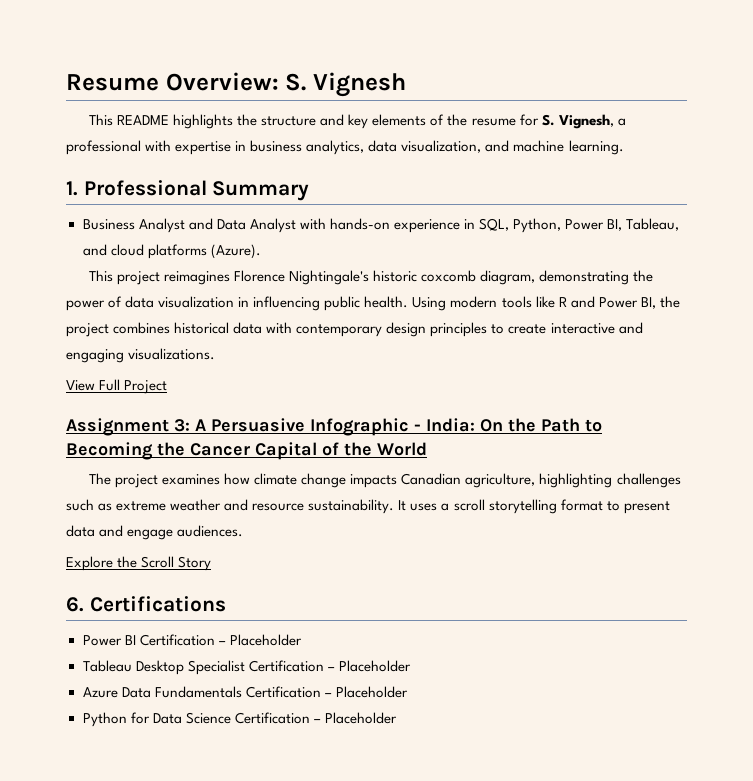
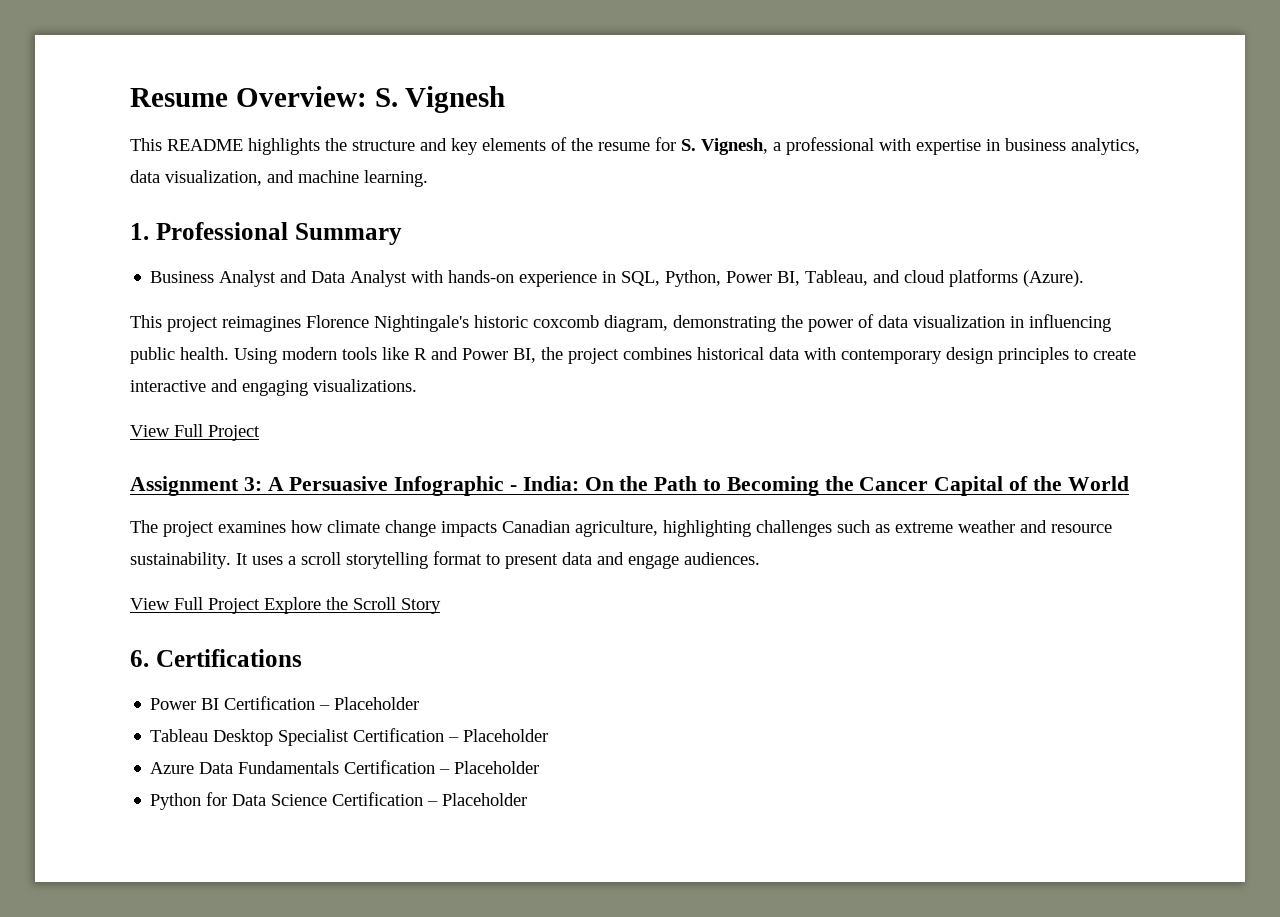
- Explore the Scroll Story
+ View Full Project Explore the Scroll Story

